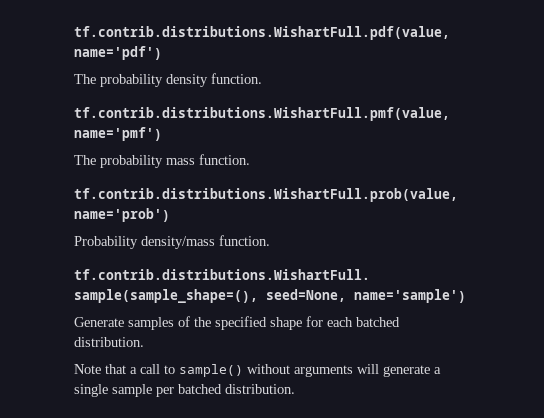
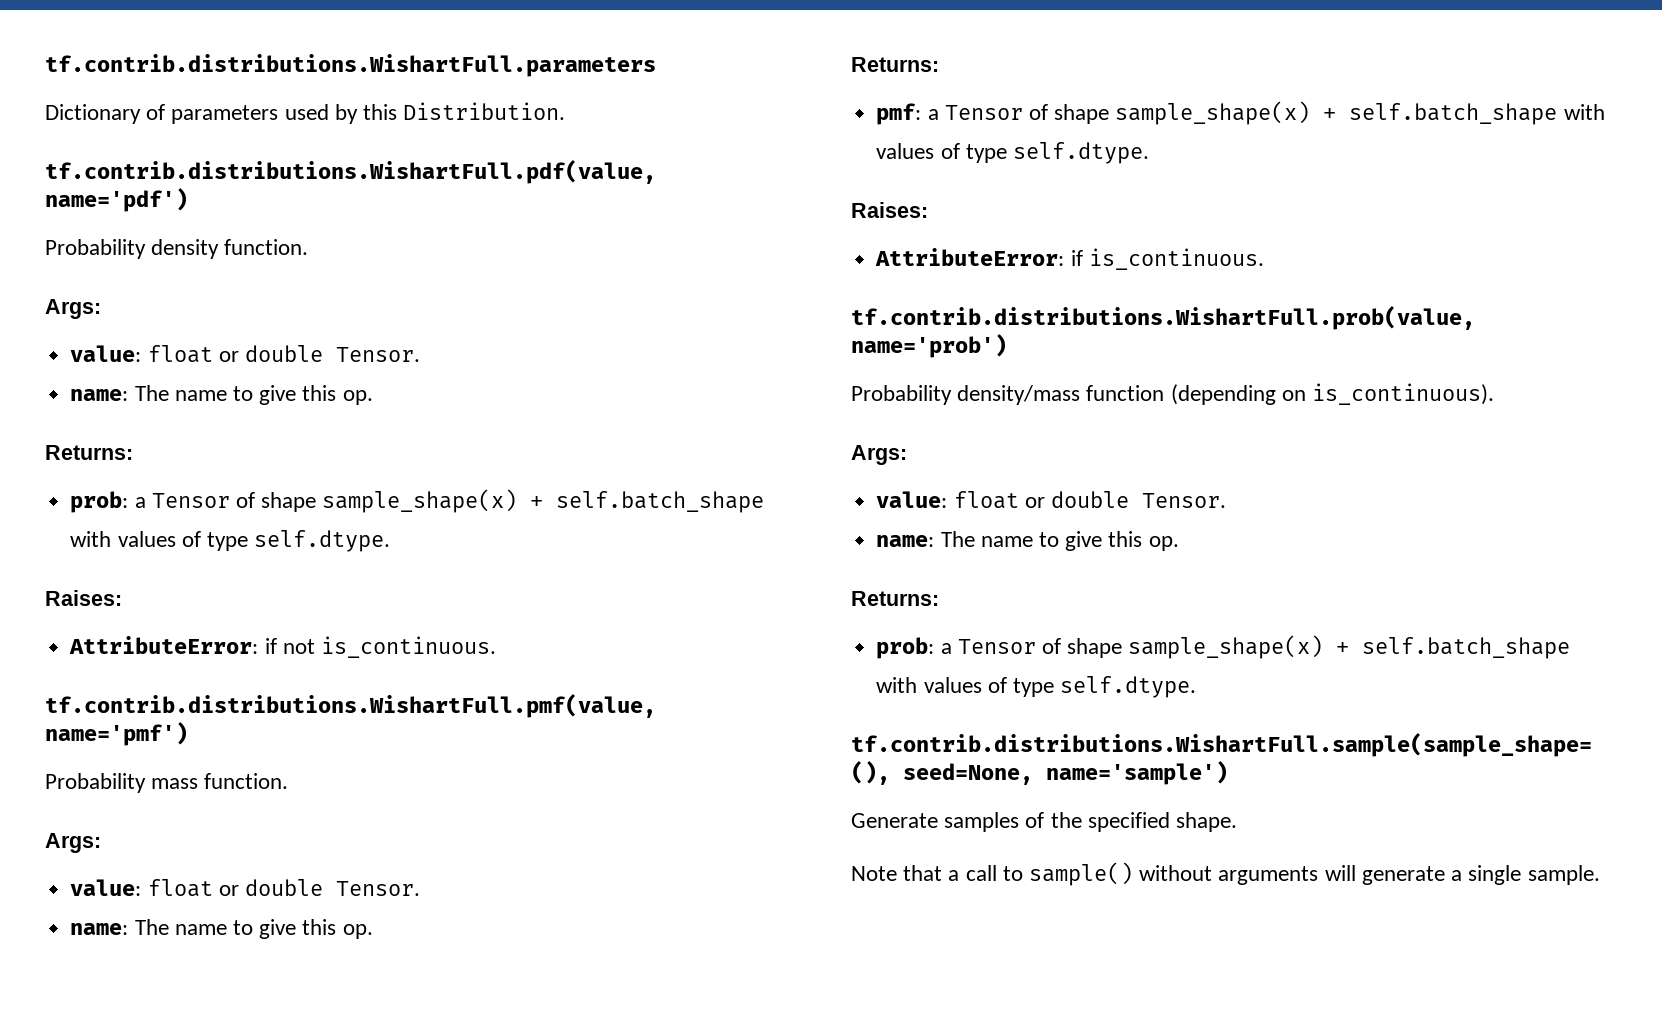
+ tf.contrib.distributions.WishartFull.parameters
+ Dictionary of parameters used by this Distribution.
- The probability density function.
+ Probability density function.
+ Args:
+ value: float or double Tensor.
+ name: The name to give this op.
+ Returns:
+ prob: a Tensor of shape sample_shape(x) + self.batch_shape with values of type self.dtype.
+ Raises:
+ AttributeError: if not is_continuous.
- The probability mass function.
+ Probability mass function.
+ Args:
+ value: float or double Tensor.
+ name: The name to give this op.
+ Returns:
+ pmf: a Tensor of shape sample_shape(x) + self.batch_shape with values of type self.dtype.
+ Raises:
+ AttributeError: if is_continuous.
  tf.contrib.distributions.WishartFull.prob(value, name='prob')
- Probability density/mass function.
+ Probability density/mass function (depending on is_continuous).
+ Args:
+ value: float or double Tensor.
+ name: The name to give this op.
+ Returns:
+ prob: a Tensor of shape sample_shape(x) + self.batch_shape with values of type self.dtype.
- Generate samples of the specified shape for each batched distribution.
+ Generate samples of the specified shape.
- Note that a call to sample() without arguments will generate a single sample per batched distribution.
+ Note that a call to sample() without arguments will generate a single sample.

